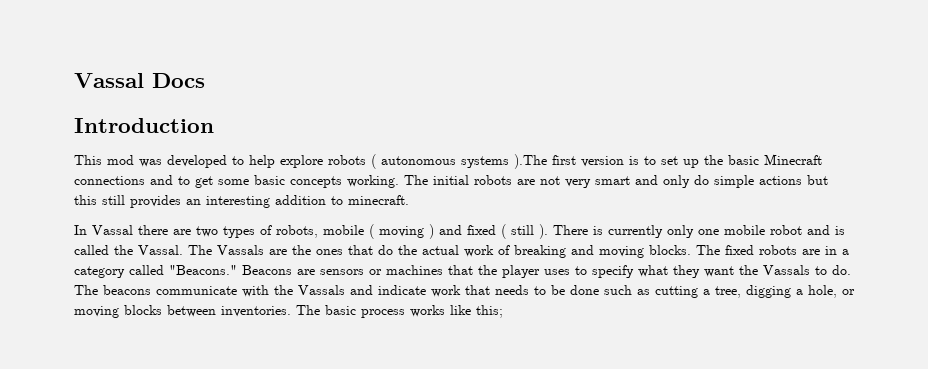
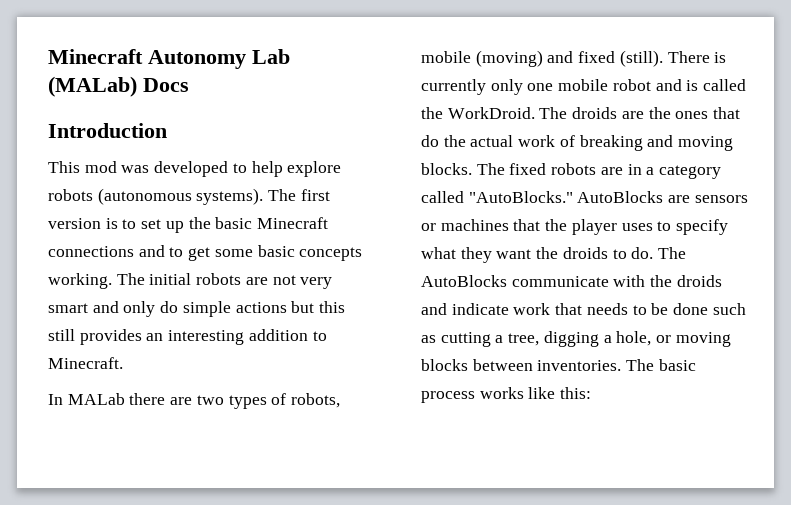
- Vassal Docs
+ Minecraft Autonomy Lab (MALab) Docs
- This mod was developed to help explore robots ( autonomous systems ).The first version is to set up the basic Minecraft connections and to get some basic concepts working.
+ This mod was developed to help explore robots (autonomous systems). The first version is to set up the basic Minecraft connections and to get some basic concepts working.
- The initial robots are not very smart and only do simple actions but this still provides an interesting addition to minecraft.
+ The initial robots are not very smart and only do simple actions but this still provides an interesting addition to Minecraft.
- In Vassal there are two types of robots, mobile ( moving ) and fixed ( still ).
+ In MALab there are two types of robots, mobile (moving) and fixed (still).
- There is currently only one mobile robot and is called the Vassal. The Vassals are the ones that do the actual work of breaking and moving blocks.
+ There is currently only one mobile robot and is called the WorkDroid. The droids are the ones that do the actual work of breaking and moving blocks.
- The fixed robots are in a category called "Beacons." Beacons are sensors or machines that the player uses to specify what they want the Vassals to do.
+ The fixed robots are in a category called "AutoBlocks." AutoBlocks are sensors or machines that the player uses to specify what they want the droids to do.
- The beacons communicate with the Vassals and indicate work that needs to be done such as cutting a tree, digging a hole, or moving blocks between inventories.
+ The AutoBlocks communicate with the droids and indicate work that needs to be done such as cutting a tree, digging a hole, or moving blocks between inventories.
- The basic process works like this;
+ The basic process works like this:

